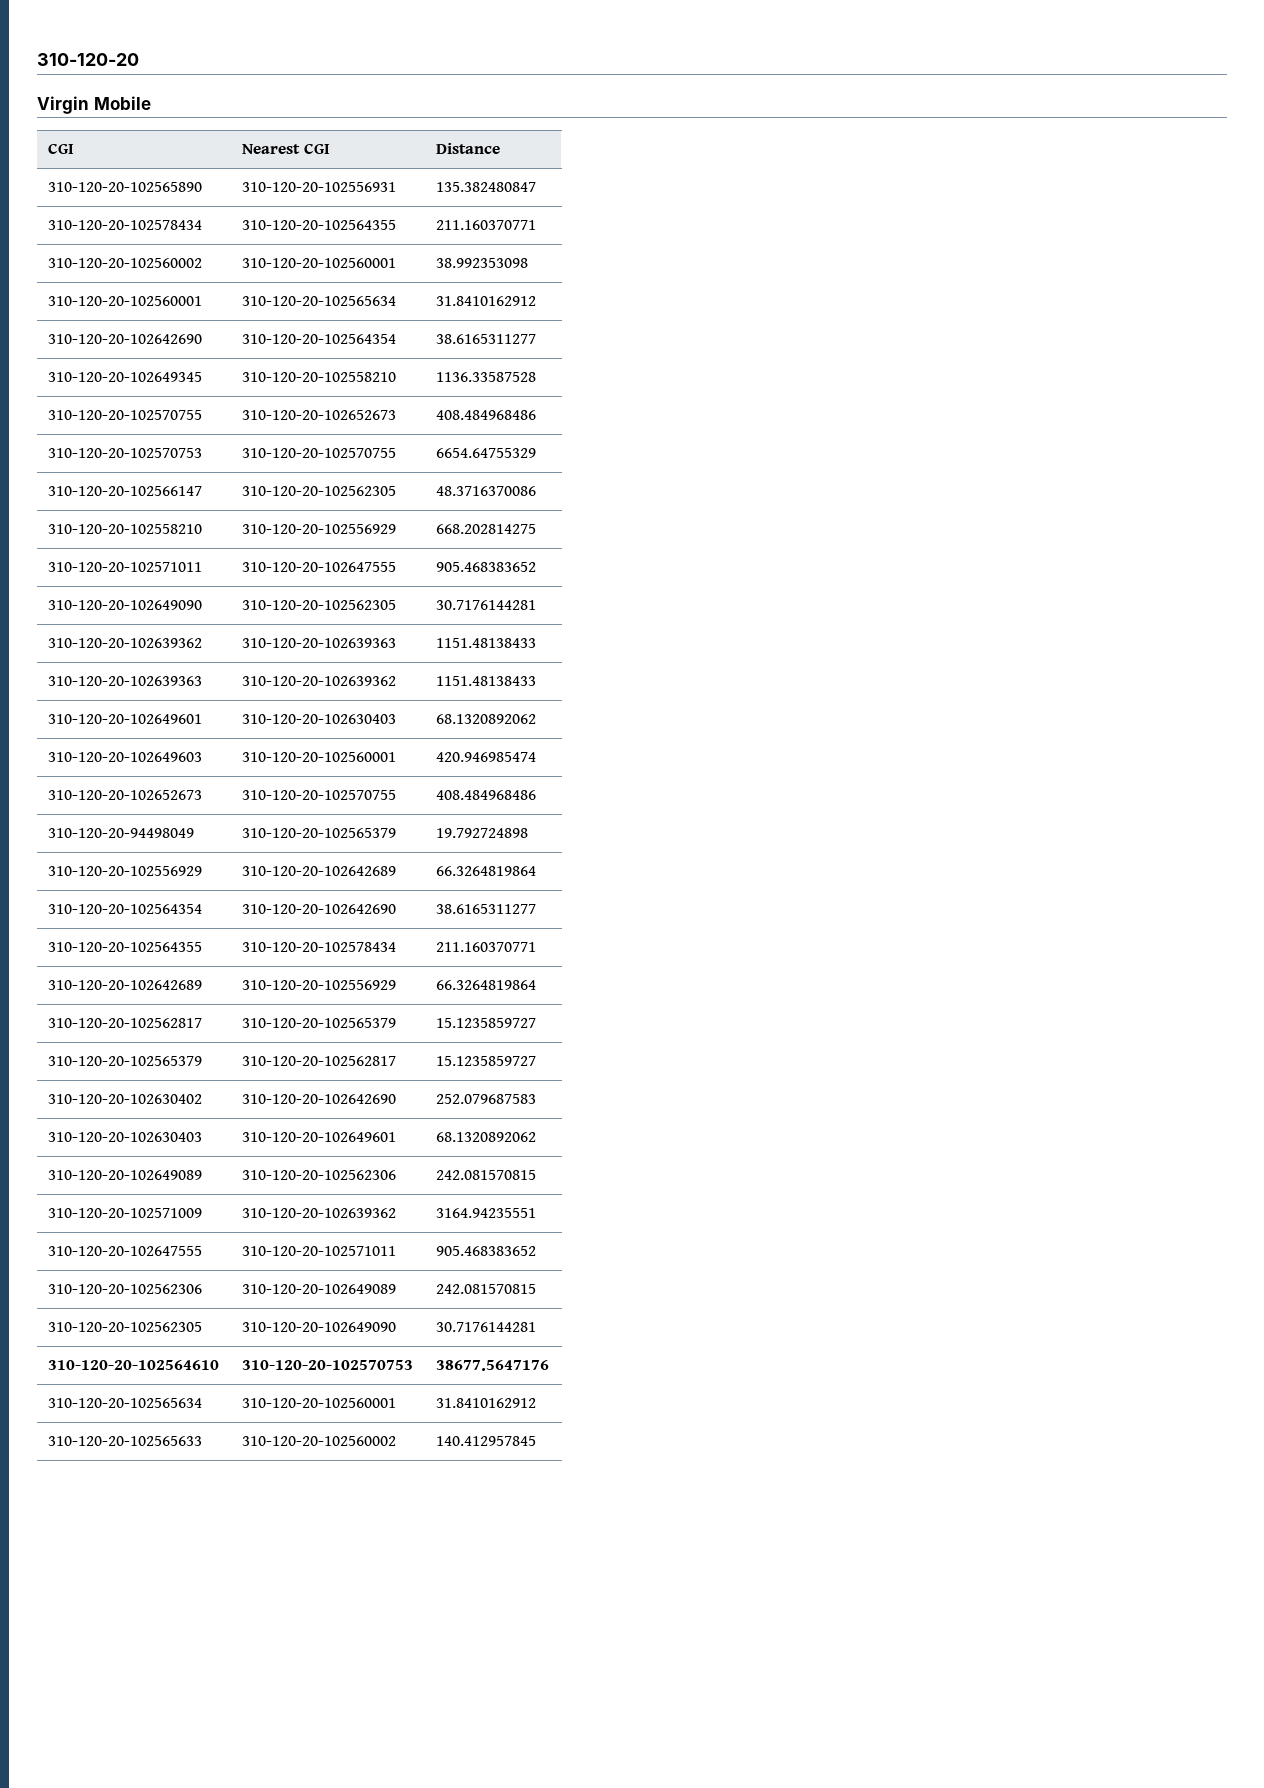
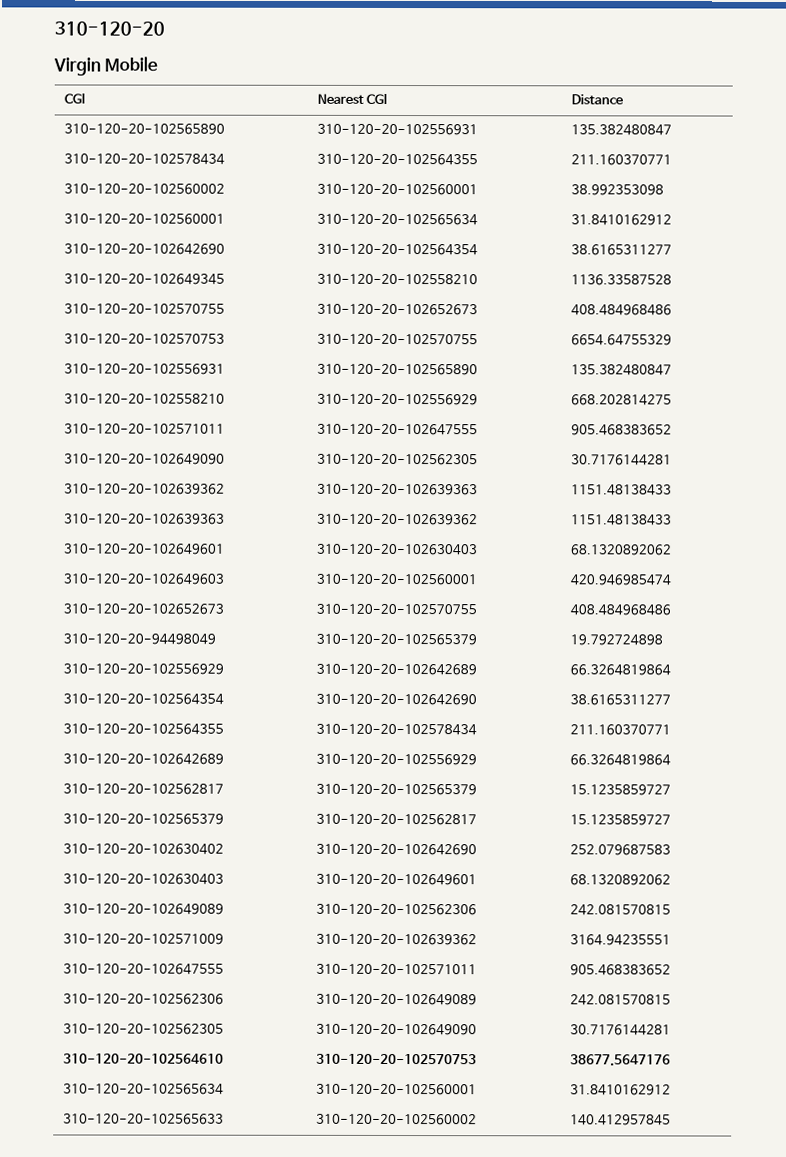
- 310-120-20-102566147 | 310-120-20-102562305 | 48.3716370086
+ 310-120-20-102556931 | 310-120-20-102565890 | 135.382480847

